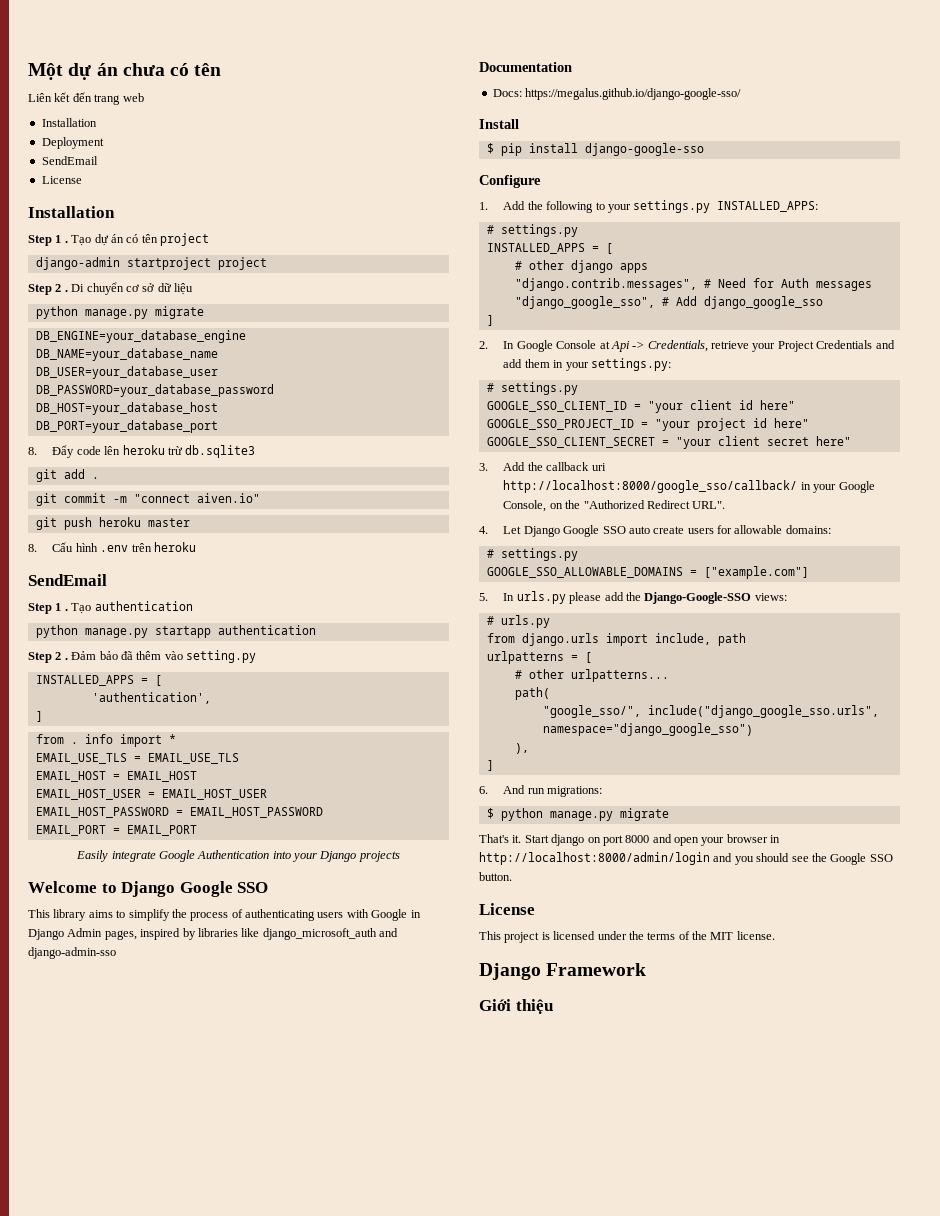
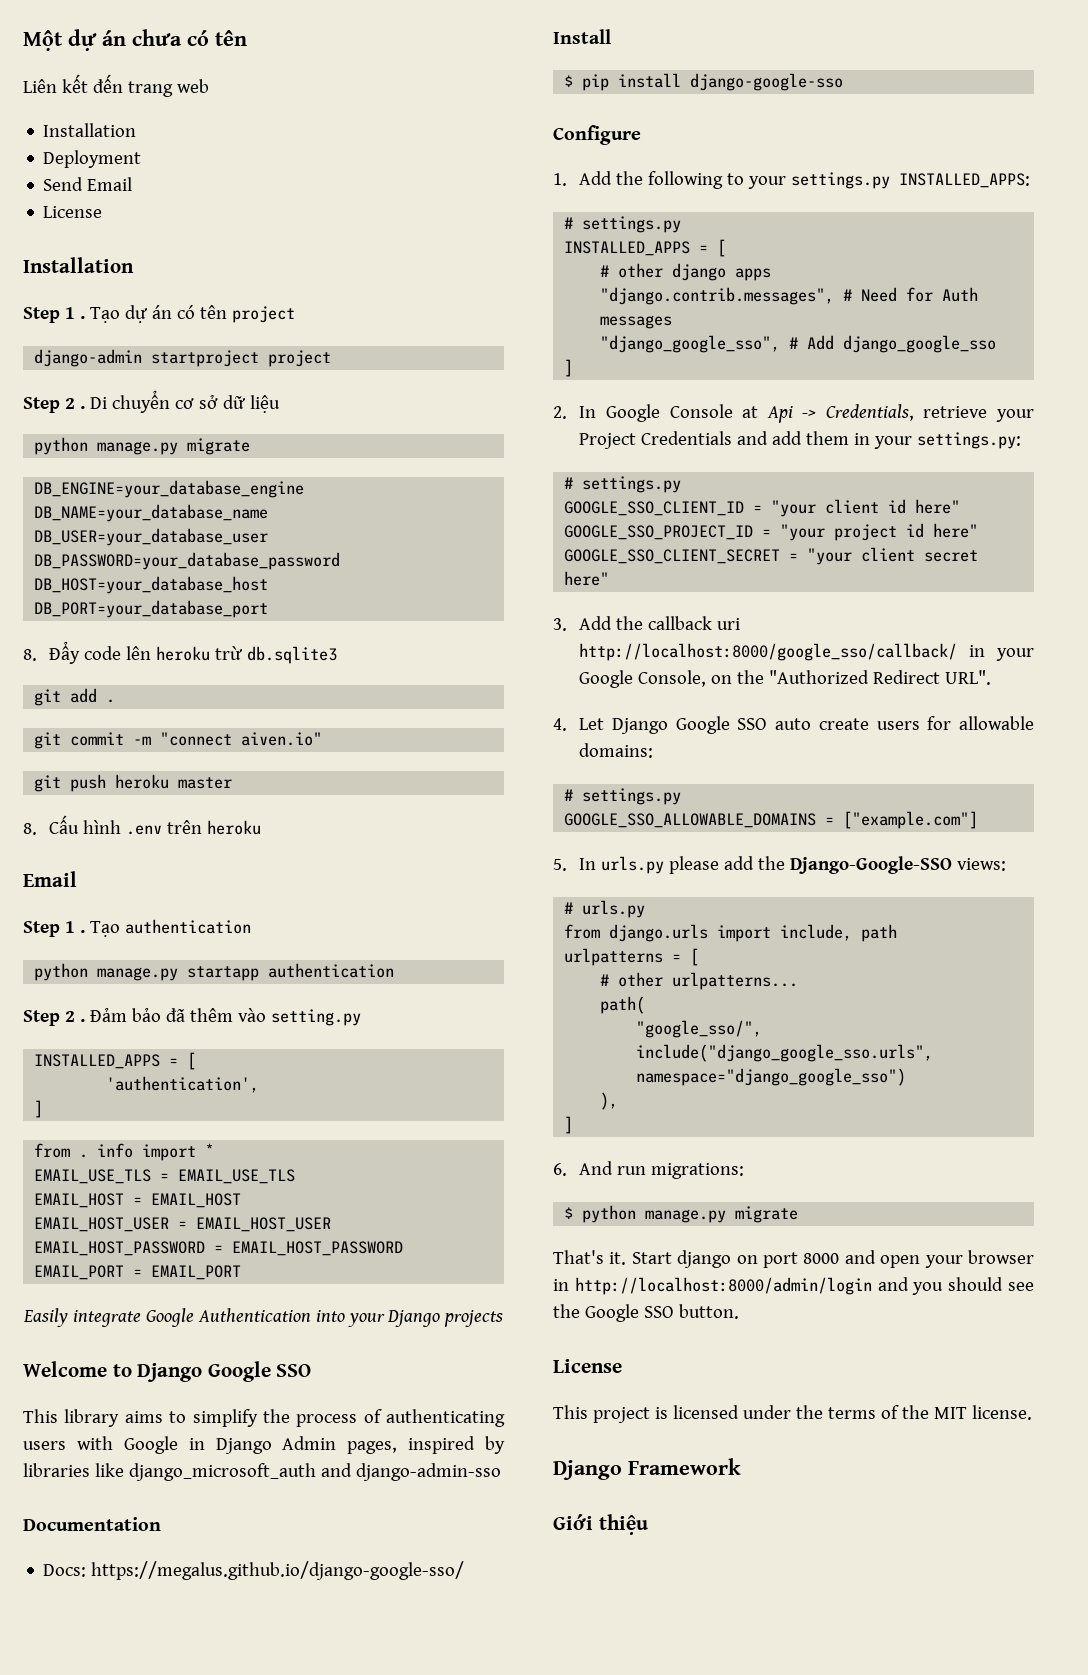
  Deployment
- SendEmail
+ Send Email
  8. Cấu hình .env trên heroku
- SendEmail
+ Email

